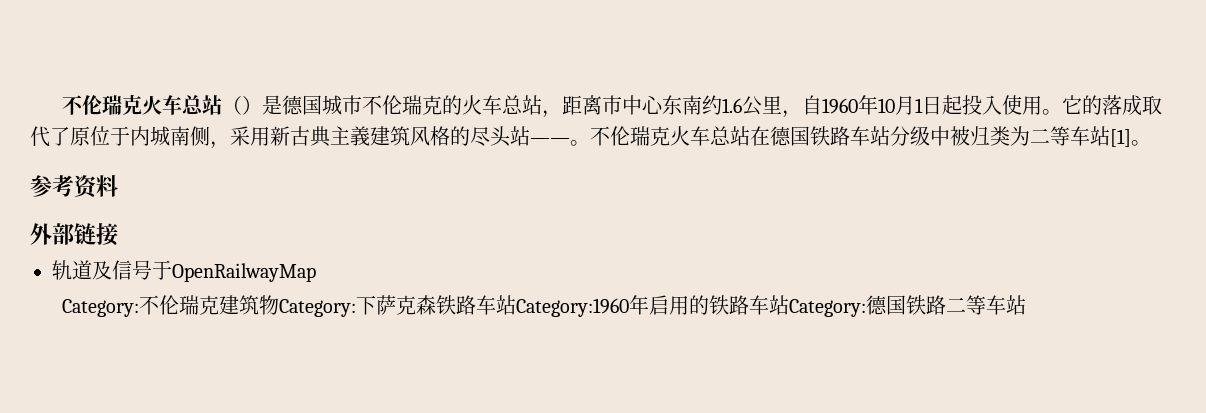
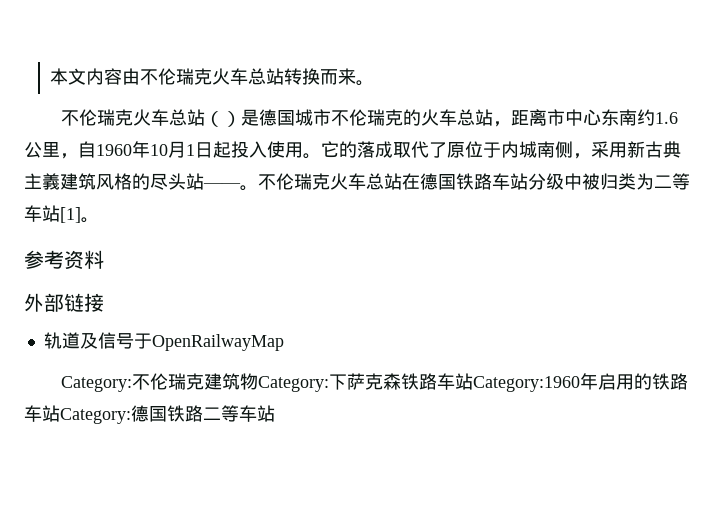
+ 本文内容由不伦瑞克火车总站转换而来。

